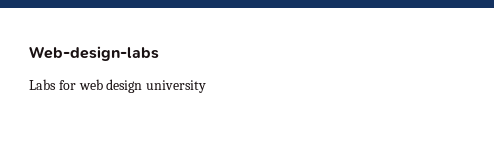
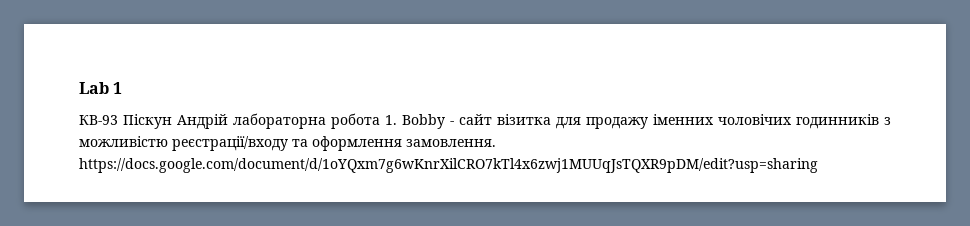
- Web-design-labs
- Labs for web design university
+ Lab 1
+ КВ-93 Піскун Андрій лабораторна робота 1. Bobby - сайт візитка для продажу іменних чоловічих годинників з можливістю реєстрації/входу та оформлення замовлення. https://docs.google.com/document/d/1oYQxm7g6wKnrXilCRO7kTl4x6zwj1MUUqJsTQXR9pDM/edit?usp=sharing

